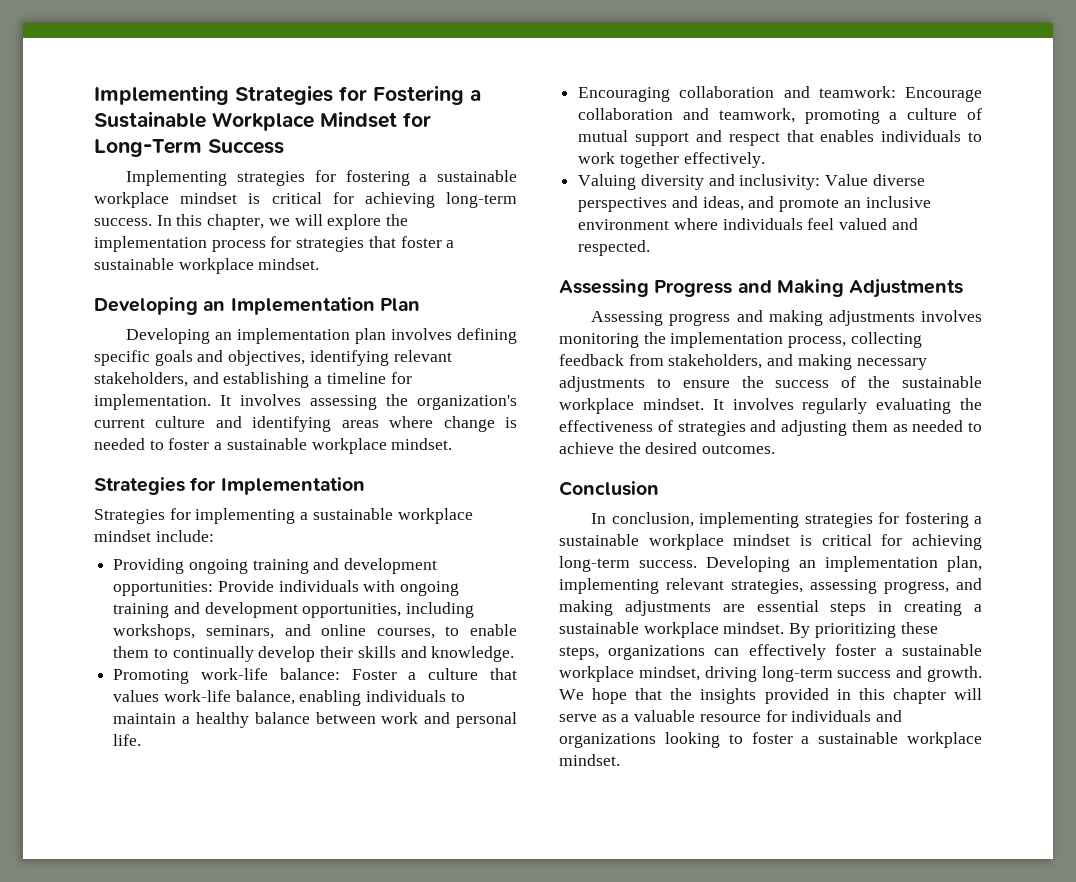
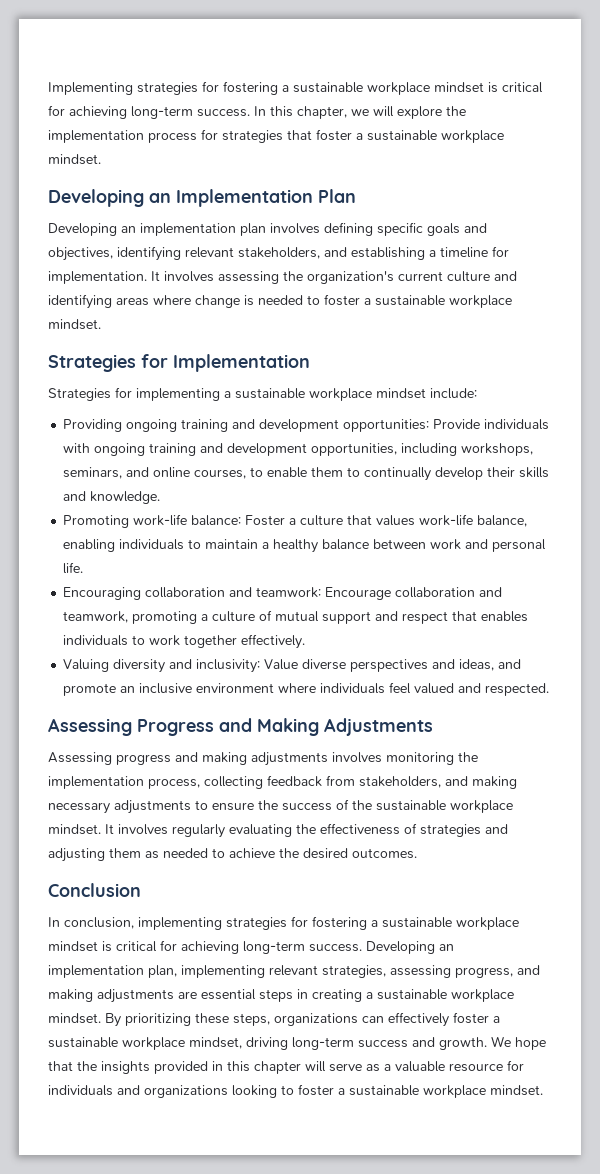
- Implementing Strategies for Fostering a Sustainable Workplace Mindset for Long-Term Success

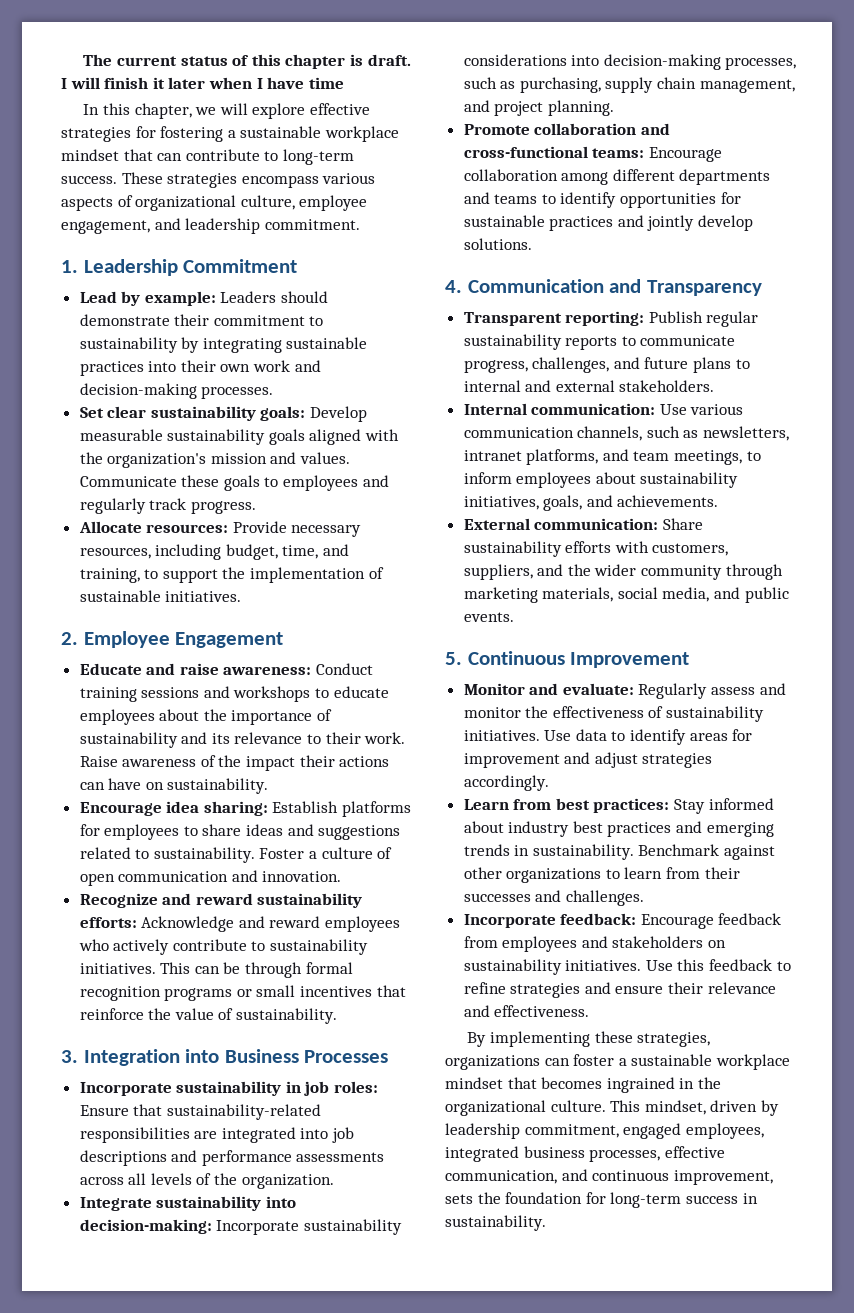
- Implementing strategies for fostering a sustainable workplace mindset is critical for achieving long-term success. In this chapter, we will explore the implementation process for strategies that foster a sustainable workplace mindset.
- Developing an Implementation Plan
- Developing an implementation plan involves defining specific goals and objectives, identifying relevant stakeholders, and establishing a timeline for implementation. It involves assessing the organization's current culture and identifying areas where change is needed to foster a sustainable workplace mindset.
- Strategies for Implementation
- Strategies for implementing a sustainable workplace mindset include:
- Providing ongoing training and development opportunities: Provide individuals with ongoing training and development opportunities, including workshops, seminars, and online courses, to enable them to continually develop their skills and knowledge.
- Promoting work-life balance: Foster a culture that values work-life balance, enabling individuals to maintain a healthy balance between work and personal life.
- Encouraging collaboration and teamwork: Encourage collaboration and teamwork, promoting a culture of mutual support and respect that enables individuals to work together effectively.
- Valuing diversity and inclusivity: Value diverse perspectives and ideas, and promote an inclusive environment where individuals feel valued and respected.
- Assessing Progress and Making Adjustments
- Assessing progress and making adjustments involves monitoring the implementation process, collecting feedback from stakeholders, and making necessary adjustments to ensure the success of the sustainable workplace mindset. It involves regularly evaluating the effectiveness of strategies and adjusting them as needed to achieve the desired outcomes.
- Conclusion
- In conclusion, implementing strategies for fostering a sustainable workplace mindset is critical for achieving long-term success. Developing an implementation plan, implementing relevant strategies, assessing progress, and making adjustments are essential steps in creating a sustainable workplace mindset. By prioritizing these steps, organizations can effectively foster a sustainable workplace mindset, driving long-term success and growth. We hope that the insights provided in this chapter will serve as a valuable resource for individuals and organizations looking to foster a sustainable workplace mindset.
+ The current status of this chapter is draft. I will finish it later when I have time
+ In this chapter, we will explore effective strategies for fostering a sustainable workplace mindset that can contribute to long-term success. These strategies encompass various aspects of organizational culture, employee engagement, and leadership commitment.
+ 1. Leadership Commitment
+ Lead by example: Leaders should demonstrate their commitment to sustainability by integrating sustainable practices into their own work and decision-making processes.
+ Set clear sustainability goals: Develop measurable sustainability goals aligned with the organization's mission and values. Communicate these goals to employees and regularly track progress.
+ Allocate resources: Provide necessary resources, including budget, time, and training, to support the implementation of sustainable initiatives.
+ 2. Employee Engagement
+ Educate and raise awareness: Conduct training sessions and workshops to educate employees about the importance of sustainability and its relevance to their work. Raise awareness of the impact their actions can have on sustainability.
+ Encourage idea sharing: Establish platforms for employees to share ideas and suggestions related to sustainability. Foster a culture of open communication and innovation.
+ Recognize and reward sustainability efforts: Acknowledge and reward employees who actively contribute to sustainability initiatives. This can be through formal recognition programs or small incentives that reinforce the value of sustainability.
+ 3. Integration into Business Processes
+ Incorporate sustainability in job roles: Ensure that sustainability-related responsibilities are integrated into job descriptions and performance assessments across all levels of the organization.
+ Integrate sustainability into decision-making: Incorporate sustainability considerations into decision-making processes, such as purchasing, supply chain management, and project planning.
+ Promote collaboration and cross-functional teams: Encourage collaboration among different departments and teams to identify opportunities for sustainable practices and jointly develop solutions.
+ 4. Communication and Transparency
+ Transparent reporting: Publish regular sustainability reports to communicate progress, challenges, and future plans to internal and external stakeholders.
+ Internal communication: Use various communication channels, such as newsletters, intranet platforms, and team meetings, to inform employees about sustainability initiatives, goals, and achievements.
+ External communication: Share sustainability efforts with customers, suppliers, and the wider community through marketing materials, social media, and public events.
+ 5. Continuous Improvement
+ Monitor and evaluate: Regularly assess and monitor the effectiveness of sustainability initiatives. Use data to identify areas for improvement and adjust strategies accordingly.
+ Learn from best practices: Stay informed about industry best practices and emerging trends in sustainability. Benchmark against other organizations to learn from their successes and challenges.
+ Incorporate feedback: Encourage feedback from employees and stakeholders on sustainability initiatives. Use this feedback to refine strategies and ensure their relevance and effectiveness.
+ By implementing these strategies, organizations can foster a sustainable workplace mindset that becomes ingrained in the organizational culture. This mindset, driven by leadership commitment, engaged employees, integrated business processes, effective communication, and continuous improvement, sets the foundation for long-term success in sustainability.

